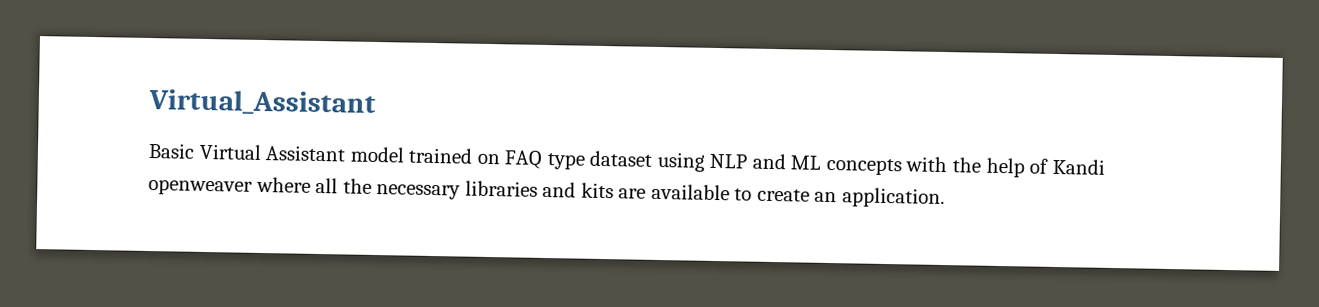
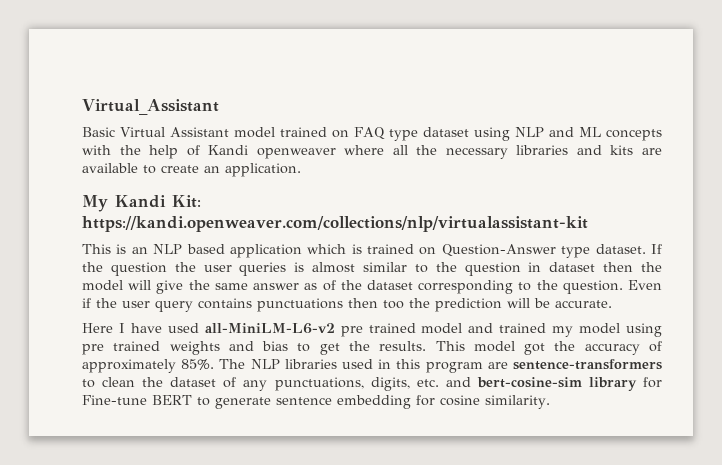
+ My Kandi Kit: https://kandi.openweaver.com/collections/nlp/virtualassistant-kit
+ This is an NLP based application which is trained on Question-Answer type dataset. If the question the user queries is almost similar to the question in dataset then the model will give the same answer as of the dataset corresponding to the question. Even if the user query contains punctuations then too the prediction will be accurate.
+ Here I have used all-MiniLM-L6-v2 pre trained model and trained my model using pre trained weights and bias to get the results. This model got the accuracy of approximately 85%. The NLP libraries used in this program are sentence-transformers to clean the dataset of any punctuations, digits, etc. and bert-cosine-sim library for Fine-tune BERT to generate sentence embedding for cosine similarity.

